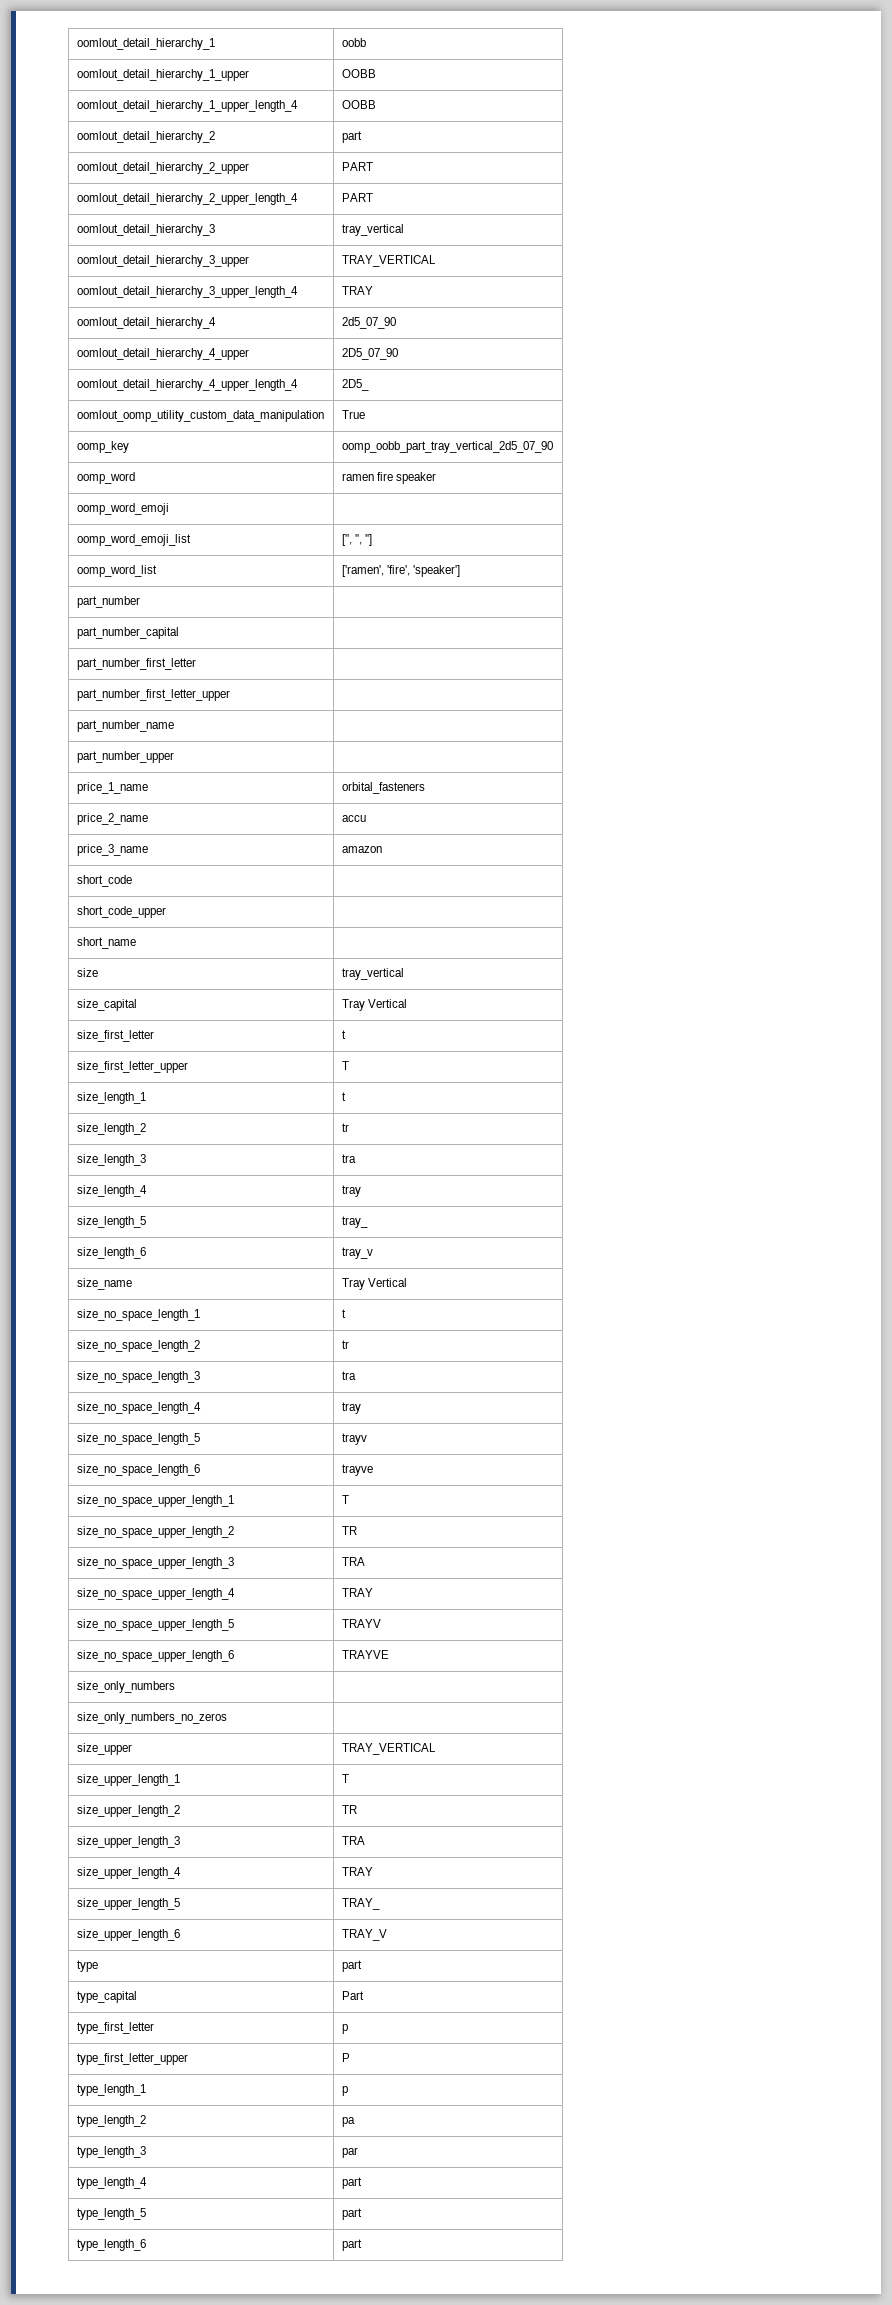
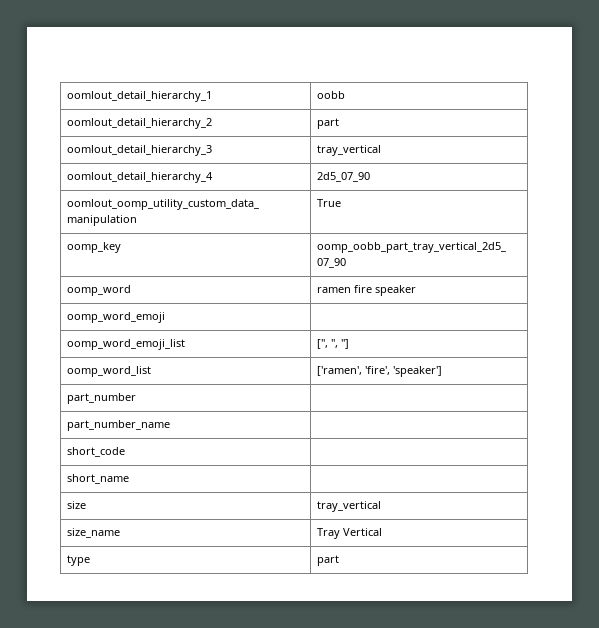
- oomlout_detail_hierarchy_1_upper | OOBB
- oomlout_detail_hierarchy_1_upper_length_4 | OOBB
  oomlout_detail_hierarchy_2 | part
- oomlout_detail_hierarchy_2_upper | PART
- oomlout_detail_hierarchy_2_upper_length_4 | PART
  oomlout_detail_hierarchy_3 | tray_vertical
- oomlout_detail_hierarchy_3_upper | TRAY_VERTICAL
- oomlout_detail_hierarchy_3_upper_length_4 | TRAY
  oomlout_detail_hierarchy_4 | 2d5_07_90
- oomlout_detail_hierarchy_4_upper | 2D5_07_90
- oomlout_detail_hierarchy_4_upper_length_4 | 2D5_
- part_number_capital |
- part_number_first_letter |
- part_number_first_letter_upper |
  part_number_name |
- part_number_upper |
- price_1_name | orbital_fasteners
- price_2_name | accu
- price_3_name | amazon
- short_code_upper |
- size_capital | Tray Vertical
- size_first_letter | t
- size_first_letter_upper | T
- size_length_1 | t
- size_length_2 | tr
- size_length_3 | tra
- size_length_4 | tray
- size_length_5 | tray_
- size_length_6 | tray_v
  size_name | Tray Vertical
- size_no_space_length_1 | t
- size_no_space_length_2 | tr
- size_no_space_length_3 | tra
- size_no_space_length_4 | tray
- size_no_space_length_5 | trayv
- size_no_space_length_6 | trayve
- size_no_space_upper_length_1 | T
- size_no_space_upper_length_2 | TR
- size_no_space_upper_length_3 | TRA
- size_no_space_upper_length_4 | TRAY
- size_no_space_upper_length_5 | TRAYV
- size_no_space_upper_length_6 | TRAYVE
- size_only_numbers |
- size_only_numbers_no_zeros |
- size_upper | TRAY_VERTICAL
- size_upper_length_1 | T
- size_upper_length_2 | TR
- size_upper_length_3 | TRA
- size_upper_length_4 | TRAY
- size_upper_length_5 | TRAY_
- size_upper_length_6 | TRAY_V
  type | part
- type_capital | Part
- type_first_letter | p
- type_first_letter_upper | P
- type_length_1 | p
- type_length_2 | pa
- type_length_3 | par
- type_length_4 | part
- type_length_5 | part
- type_length_6 | part

